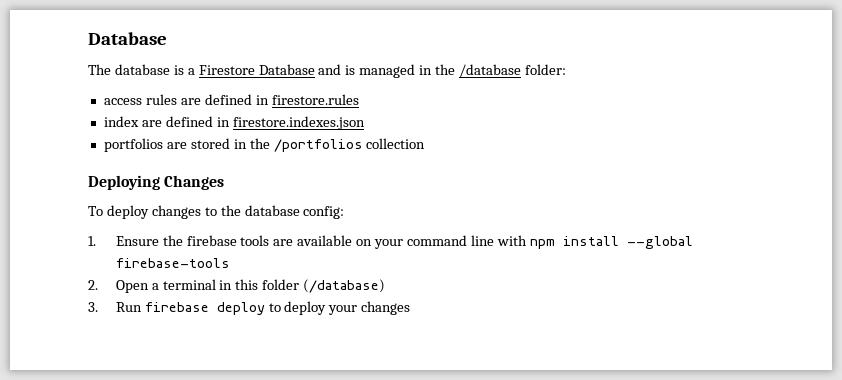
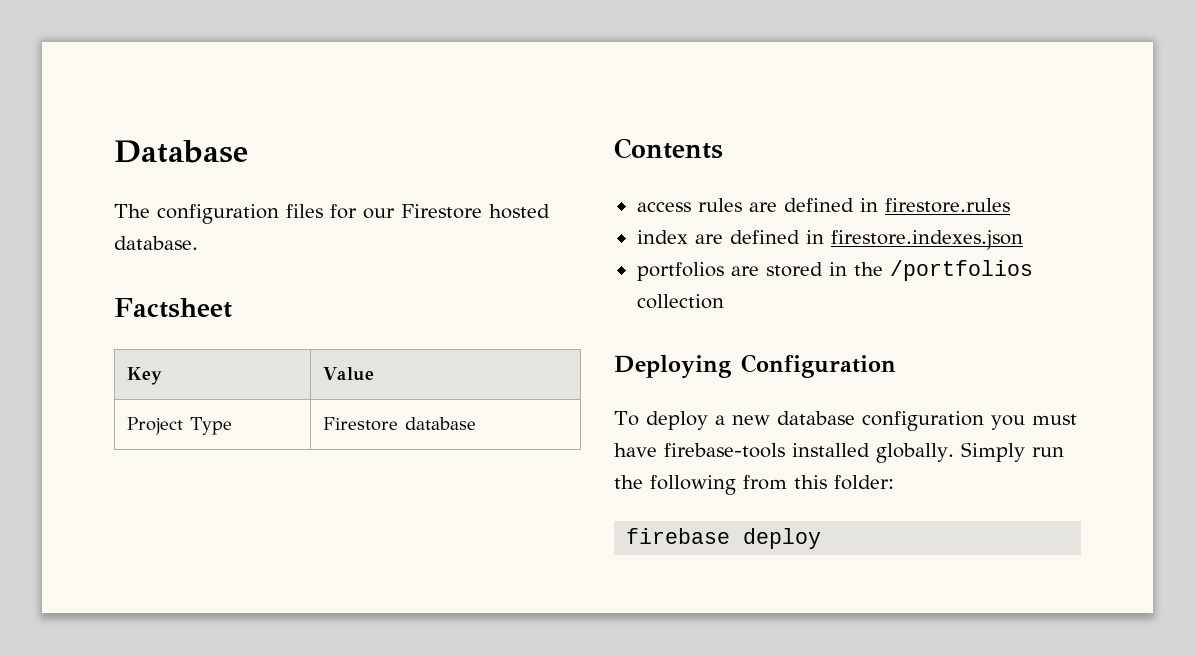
- The database is a Firestore Database and is managed in the /database folder:
+ The configuration files for our Firestore hosted database.
+ Factsheet
+ Key | Value
+ Project Type | Firestore database
+ Contents
- Deploying Changes
+ Deploying Configuration
- To deploy changes to the database config:
- 1. Ensure the firebase tools are available on your command line with npm install --global firebase-tools
- 2. Open a terminal in this folder (/database)
- 3. Run firebase deploy to deploy your changes
+ To deploy a new database configuration you must have firebase-tools installed globally. Simply run the following from this folder:
+ firebase deploy

